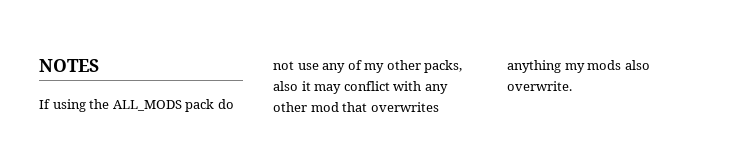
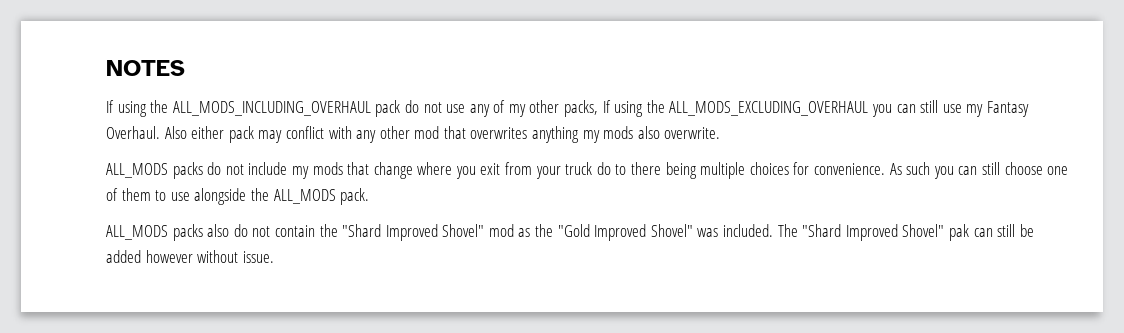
- If using the ALL_MODS pack do not use any of my other packs, also it may conflict with any other mod that overwrites anything my mods also overwrite.
+ If using the ALL_MODS_INCLUDING_OVERHAUL pack do not use any of my other packs, If using the ALL_MODS_EXCLUDING_OVERHAUL you can still use my Fantasy Overhaul. Also either pack may conflict with any other mod that overwrites anything my mods also overwrite.
+ ALL_MODS packs do not include my mods that change where you exit from your truck do to there being multiple choices for convenience. As such you can still choose one of them to use alongside the ALL_MODS pack.
+ ALL_MODS packs also do not contain the "Shard Improved Shovel" mod as the "Gold Improved Shovel" was included. The "Shard Improved Shovel" pak can still be added however without issue.

